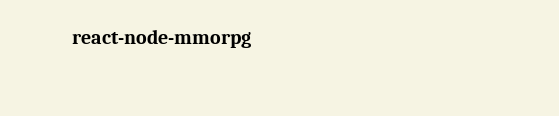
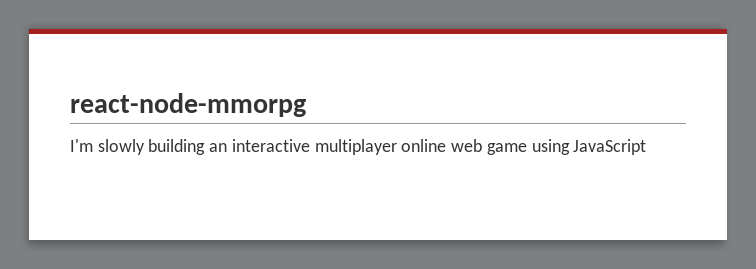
+ I'm slowly building an interactive multiplayer online web game using JavaScript

